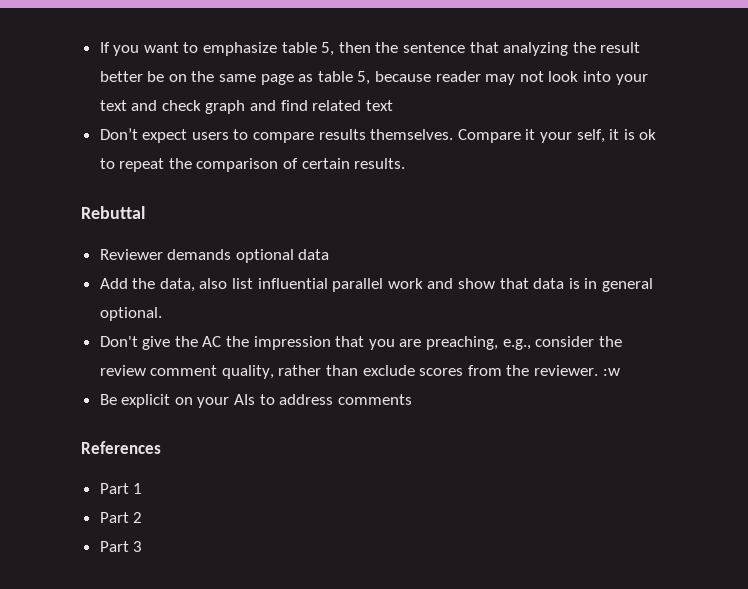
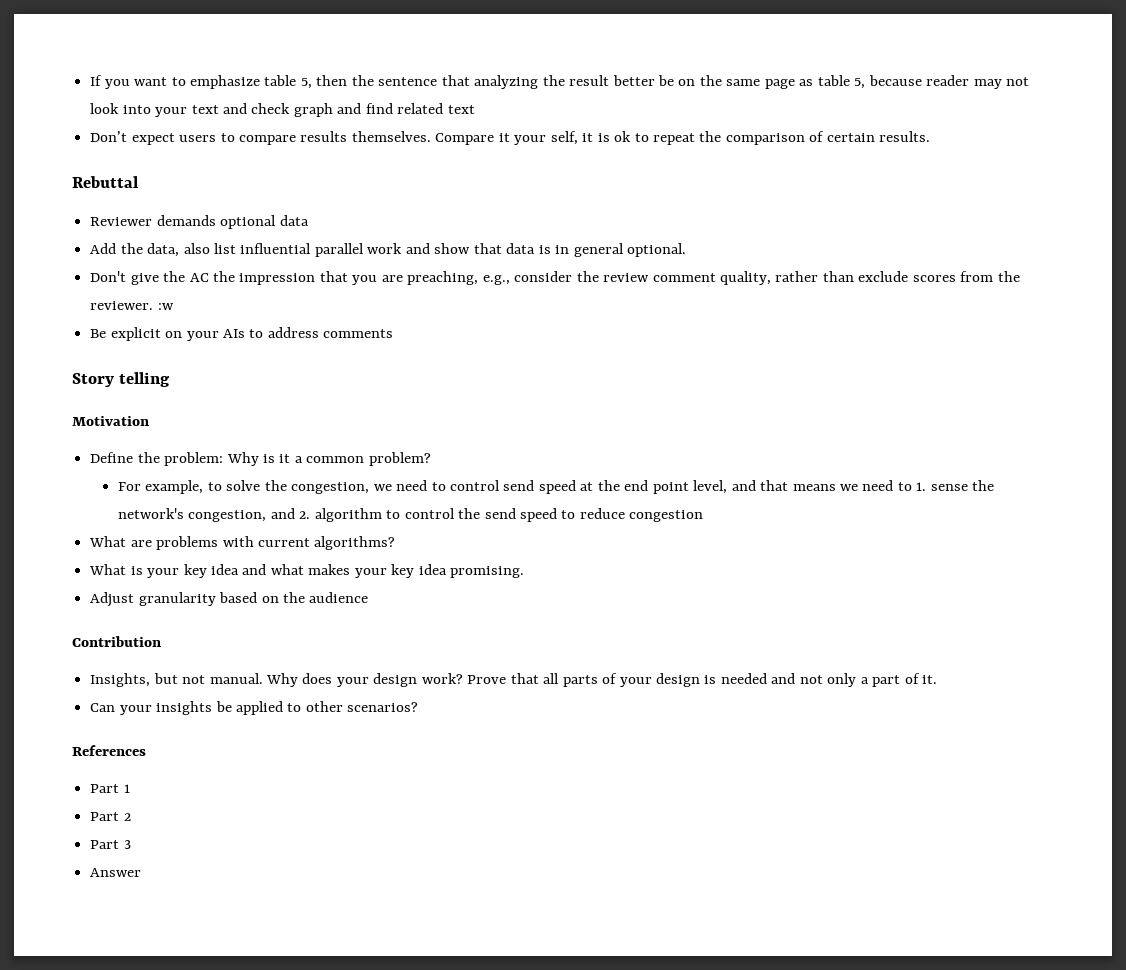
+ Story telling
+ Motivation
+ Define the problem: Why is it a common problem?
+ For example, to solve the congestion, we need to control send speed at the end point level, and that means we need to 1. sense the network's congestion, and 2. algorithm to control the send speed to reduce congestion
+ What are problems with current algorithms?
+ What is your key idea and what makes your key idea promising.
+ Adjust granularity based on the audience
+ Contribution
+ Insights, but not manual. Why does your design work? Prove that all parts of your design is needed and not only a part of it.
+ Can your insights be applied to other scenarios?
+ Answer

